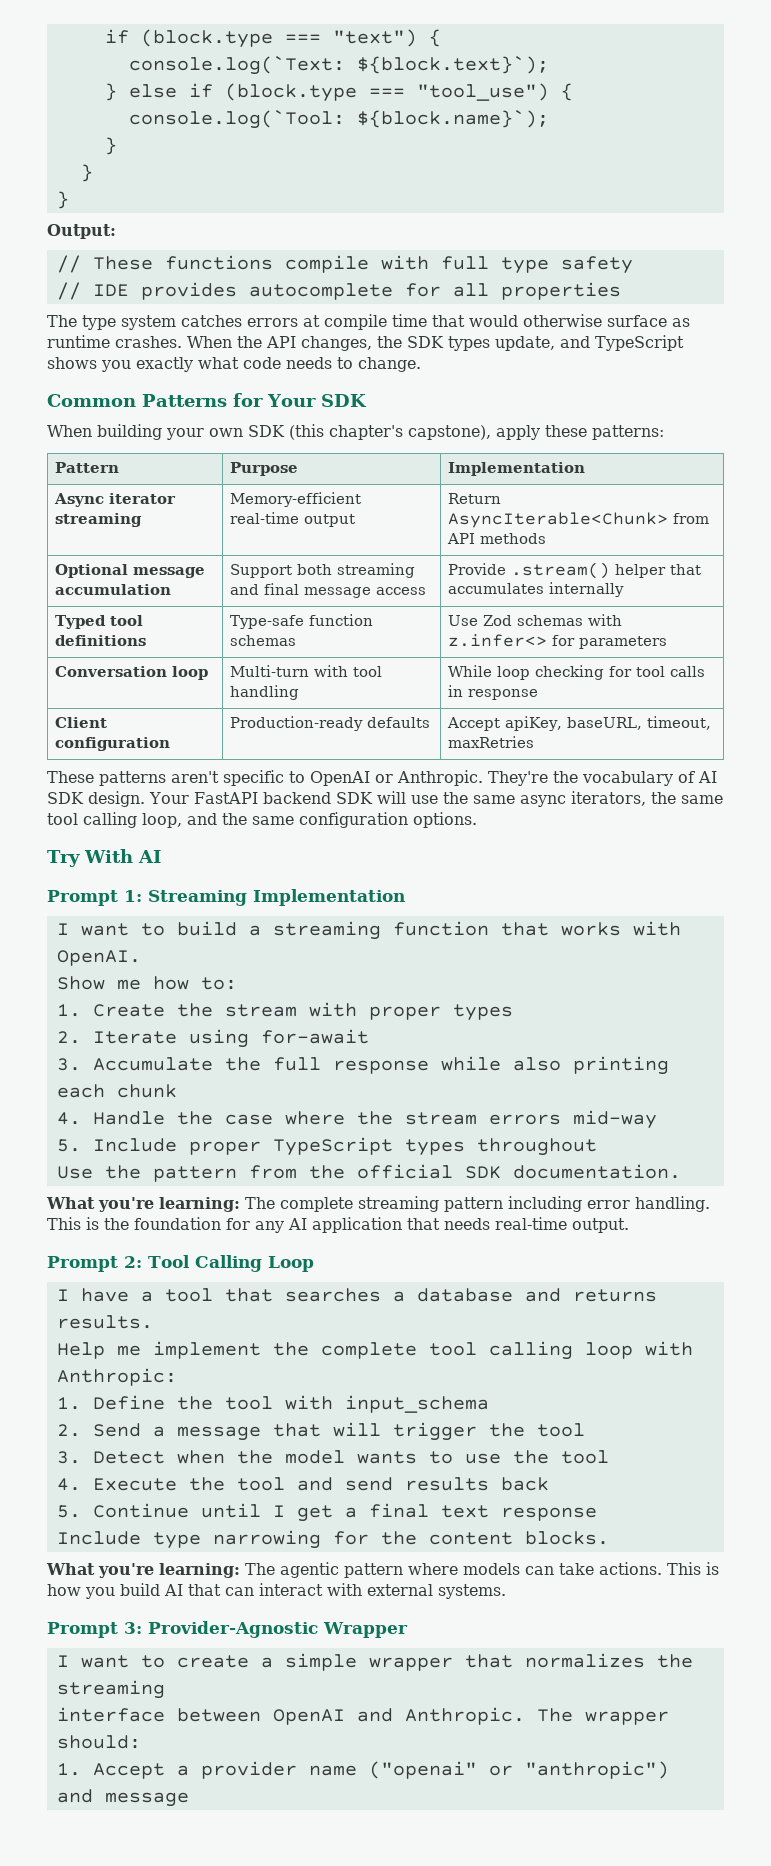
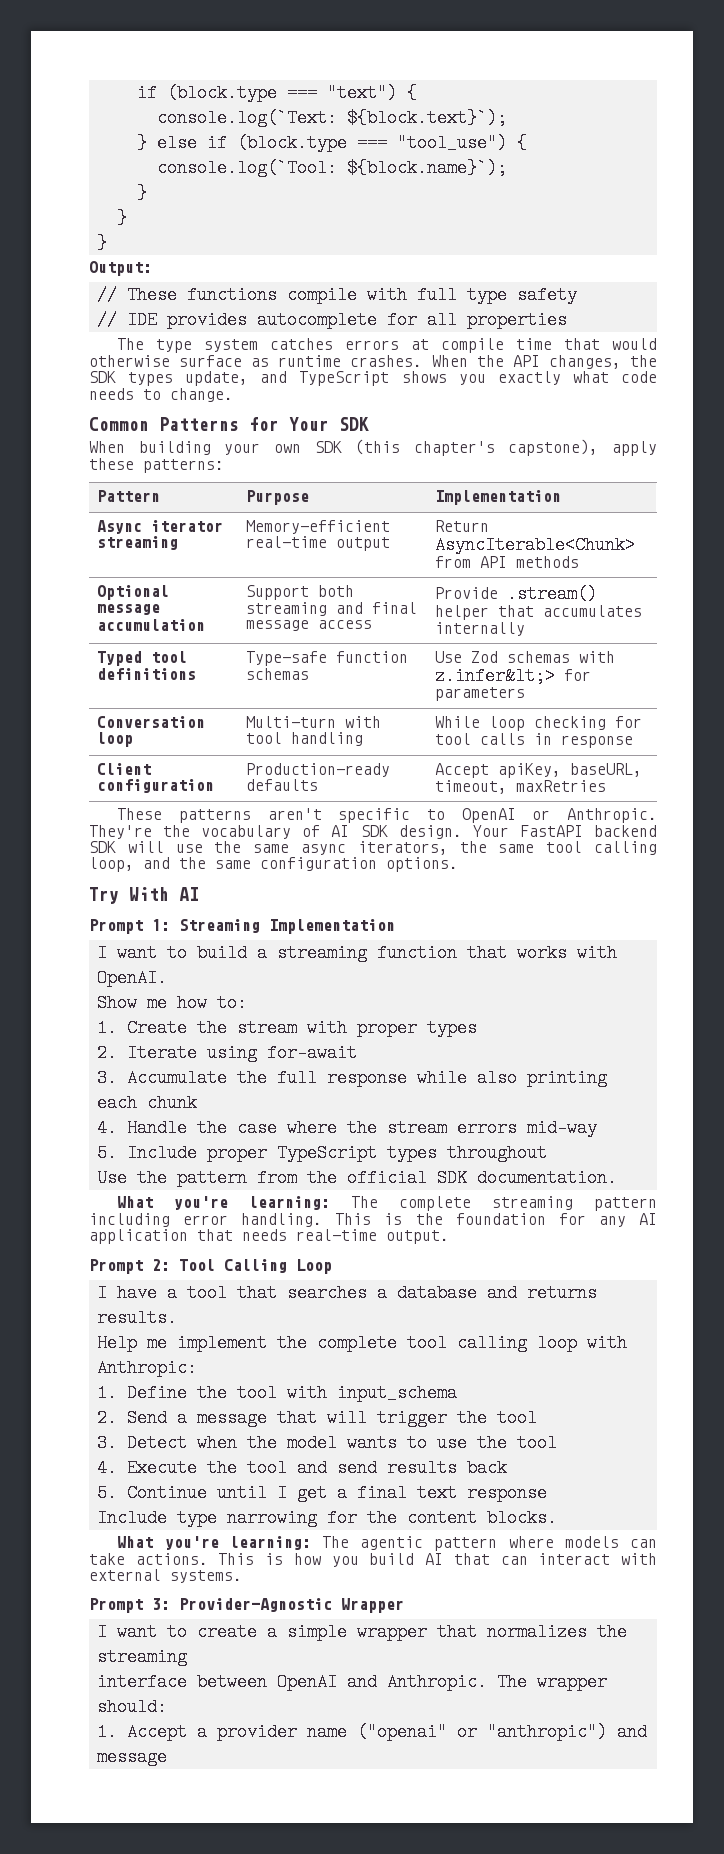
- Typed tool definitions | Type-safe function schemas | Use Zod schemas with z.infer<> for parameters
+ Typed tool definitions | Type-safe function schemas | Use Zod schemas with z.infer&lt;> for parameters

